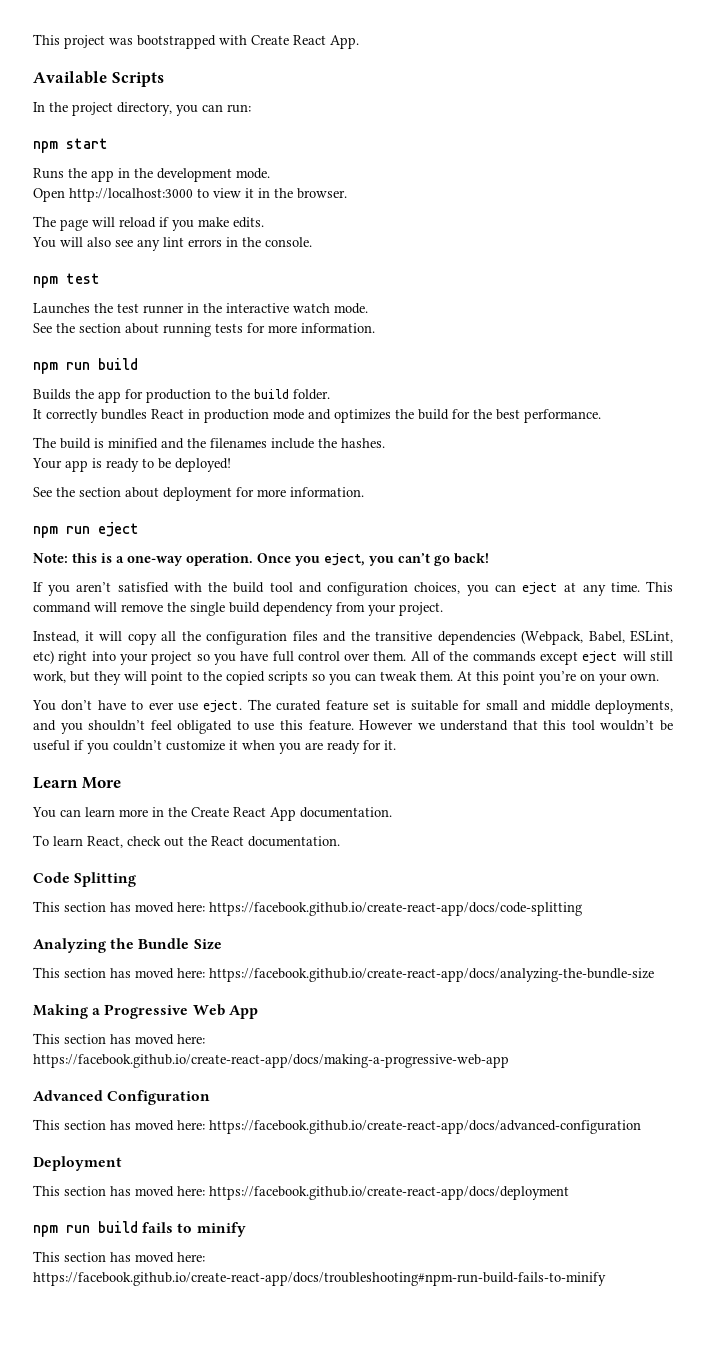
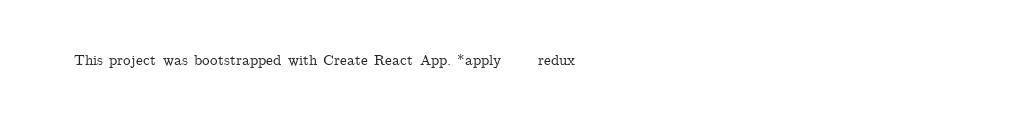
- This project was bootstrapped with Create React App.
- Available Scripts
- In the project directory, you can run:
- npm start
- Runs the app in the development mode.
- Open http://localhost:3000 to view it in the browser.
- The page will reload if you make edits.
- You will also see any lint errors in the console.
- npm test
- Launches the test runner in the interactive watch mode.
- See the section about running tests for more information.
- npm run build
- Builds the app for production to the build folder.
- It correctly bundles React in production mode and optimizes the build for the best performance.
- The build is minified and the filenames include the hashes.
- Your app is ready to be deployed!
- See the section about deployment for more information.
- npm run eject
- Note: this is a one-way operation. Once you eject, you can’t go back!
- If you aren’t satisfied with the build tool and configuration choices, you can eject at any time. This command will remove the single build dependency from your project.
- Instead, it will copy all the configuration files and the transitive dependencies (Webpack, Babel, ESLint, etc) right into your project so you have full control over them. All of the commands except eject will still work, but they will point to the copied scripts so you can tweak them. At this point you’re on your own.
- You don’t have to ever use eject. The curated feature set is suitable for small and middle deployments, and you shouldn’t feel obligated to use this feature. However we understand that this tool wouldn’t be useful if you couldn’t customize it when you are ready for it.
- Learn More
- You can learn more in the Create React App documentation.
- To learn React, check out the React documentation.
- Code Splitting
- This section has moved here: https://facebook.github.io/create-react-app/docs/code-splitting
- Analyzing the Bundle Size
- This section has moved here: https://facebook.github.io/create-react-app/docs/analyzing-the-bundle-size
- Making a Progressive Web App
- This section has moved here: https://facebook.github.io/create-react-app/docs/making-a-progressive-web-app
- Advanced Configuration
- This section has moved here: https://facebook.github.io/create-react-app/docs/advanced-configuration
- Deployment
- This section has moved here: https://facebook.github.io/create-react-app/docs/deployment
- npm run build fails to minify
- This section has moved here: https://facebook.github.io/create-react-app/docs/troubleshooting#npm-run-build-fails-to-minify
+ This project was bootstrapped with Create React App. *apply redux

